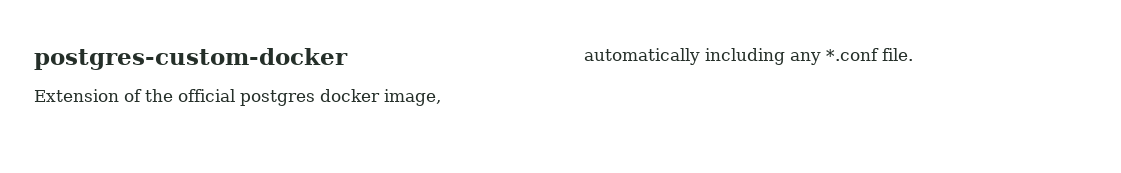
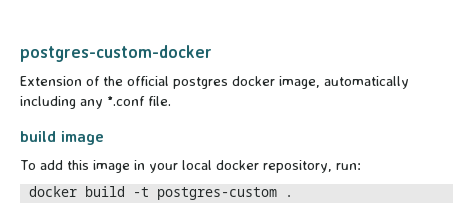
+ build image
+ To add this image in your local docker repository, run:
+ docker build -t postgres-custom .

